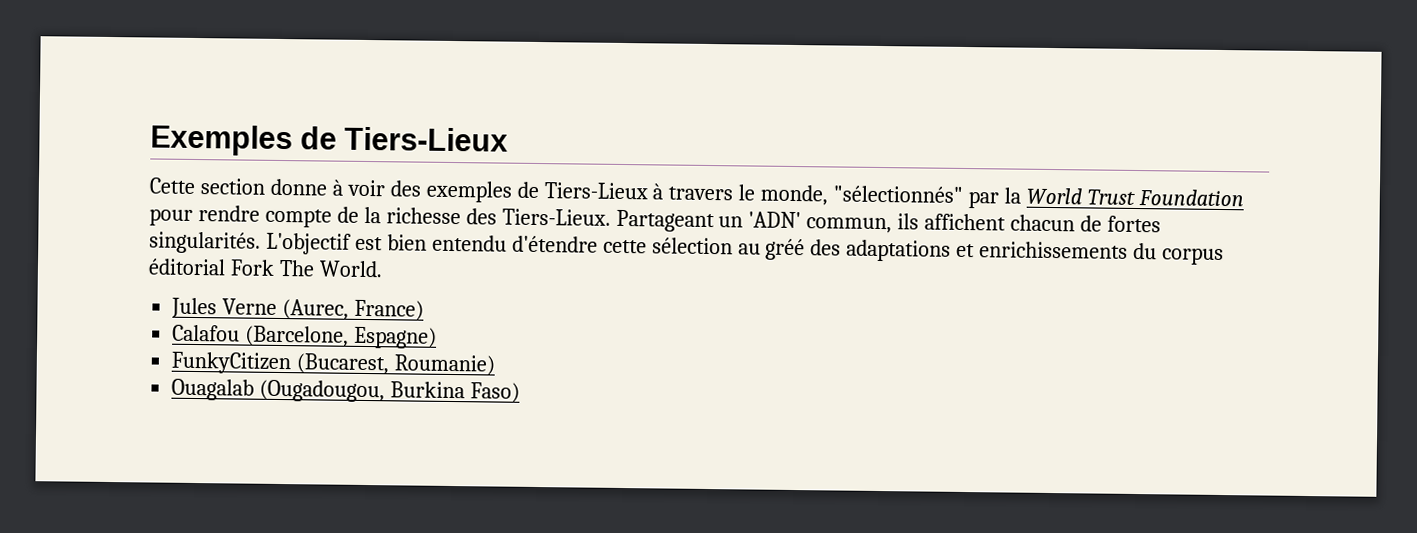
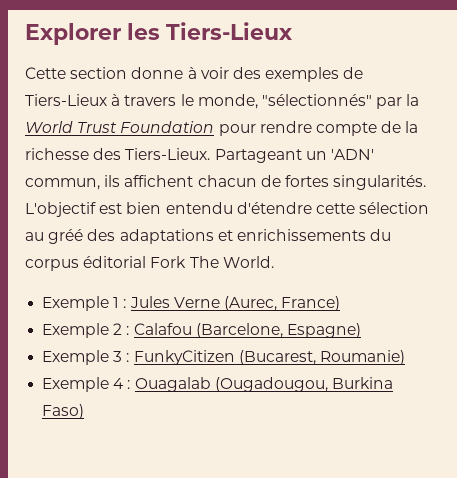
- Exemples de Tiers-Lieux
+ Explorer les Tiers-Lieux
- Jules Verne (Aurec, France)
+ Exemple 1 : Jules Verne (Aurec, France)
- Calafou (Barcelone, Espagne)
+ Exemple 2 : Calafou (Barcelone, Espagne)
- FunkyCitizen (Bucarest, Roumanie)
+ Exemple 3 : FunkyCitizen (Bucarest, Roumanie)
- Ouagalab (Ougadougou, Burkina Faso)
+ Exemple 4 : Ouagalab (Ougadougou, Burkina Faso)

